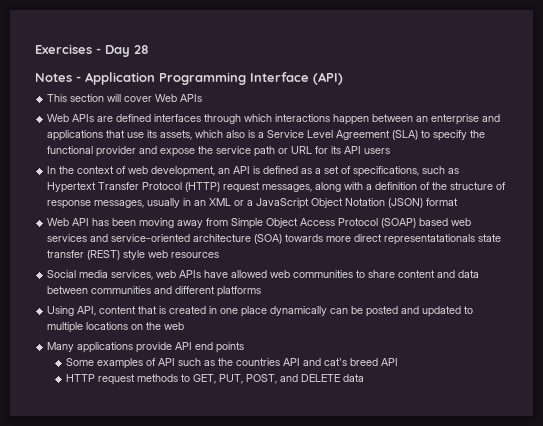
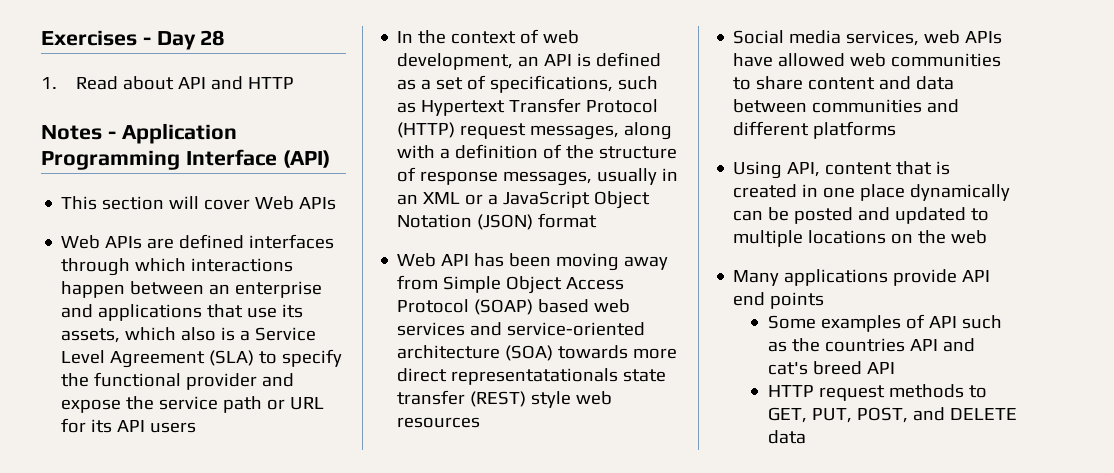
+ 1. Read about API and HTTP

